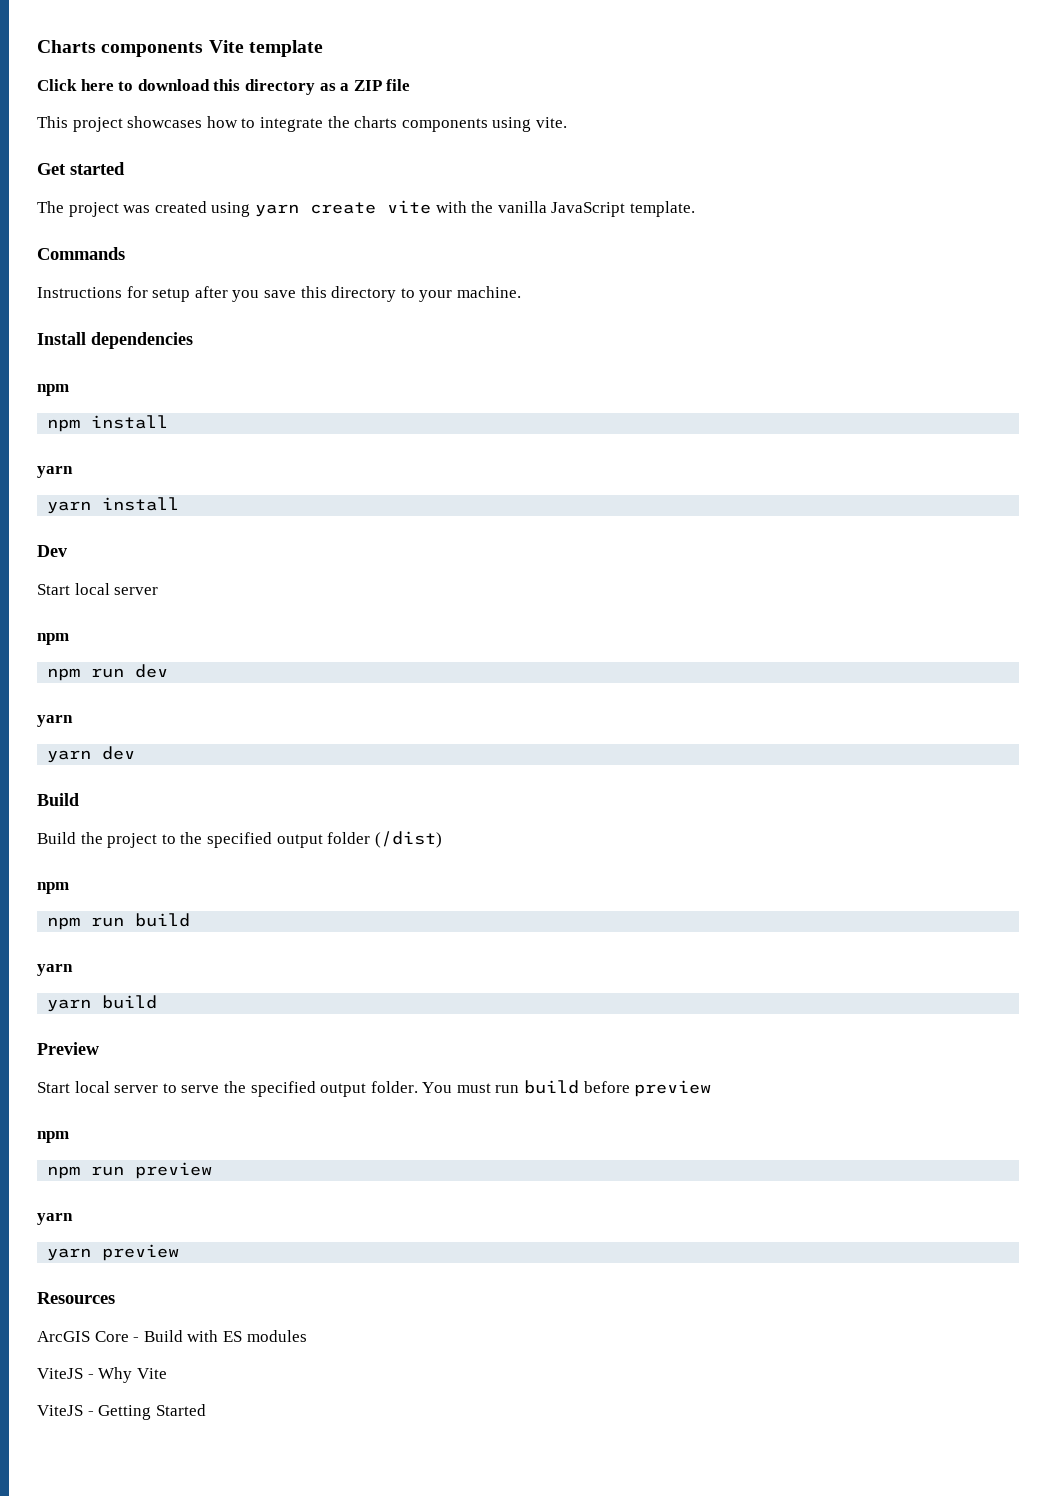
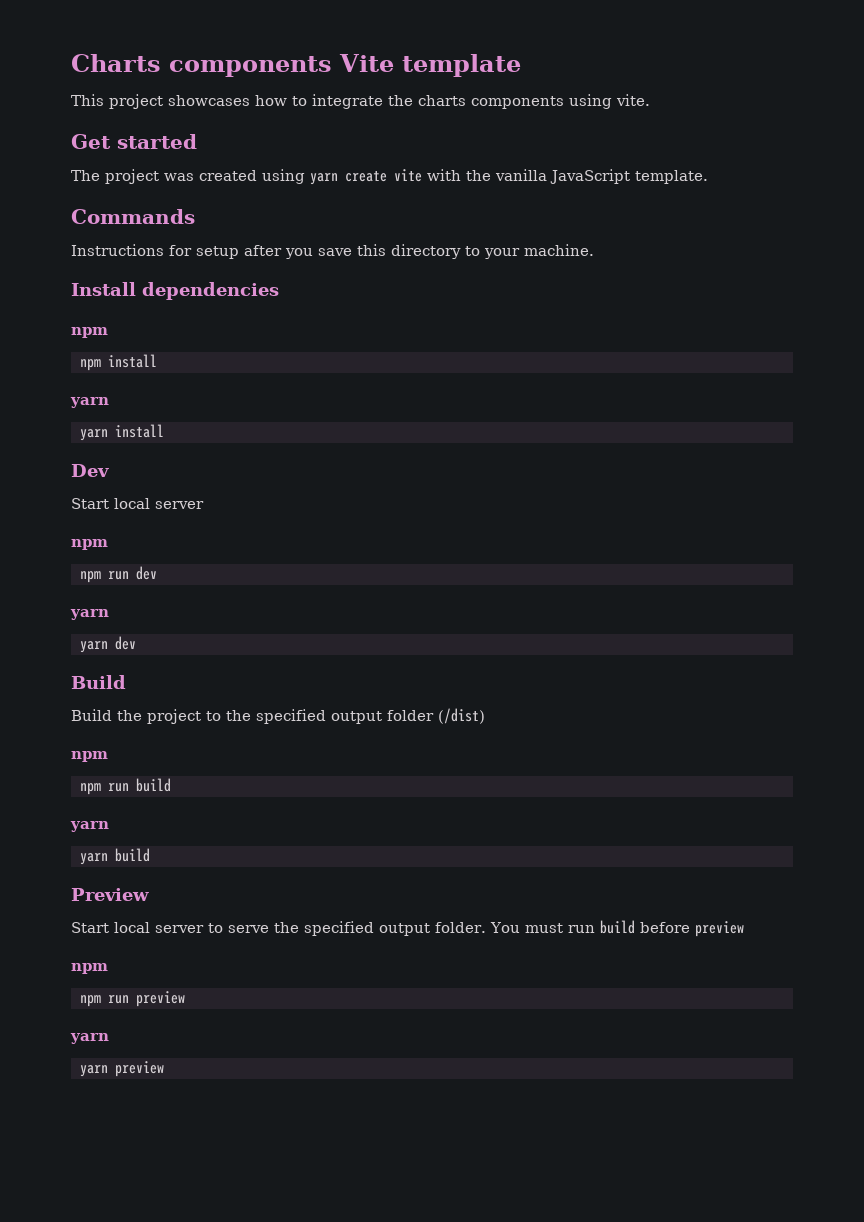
- Click here to download this directory as a ZIP file
- Resources
- ArcGIS Core - Build with ES modules
- ViteJS - Why Vite
- ViteJS - Getting Started

